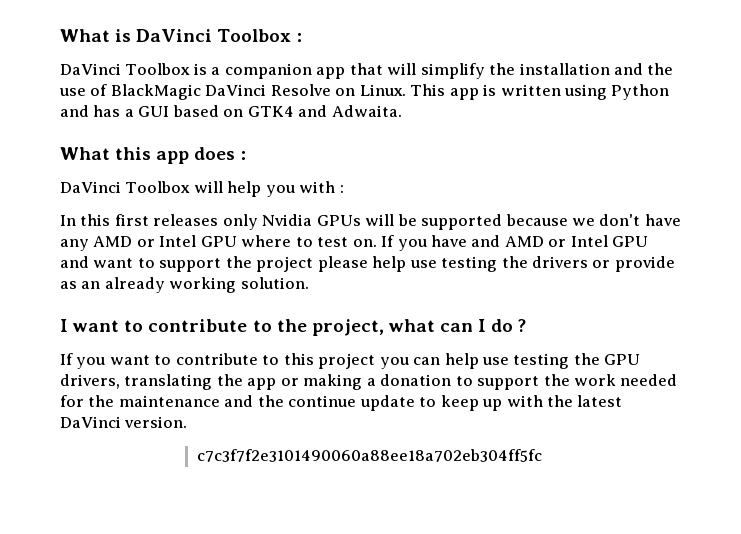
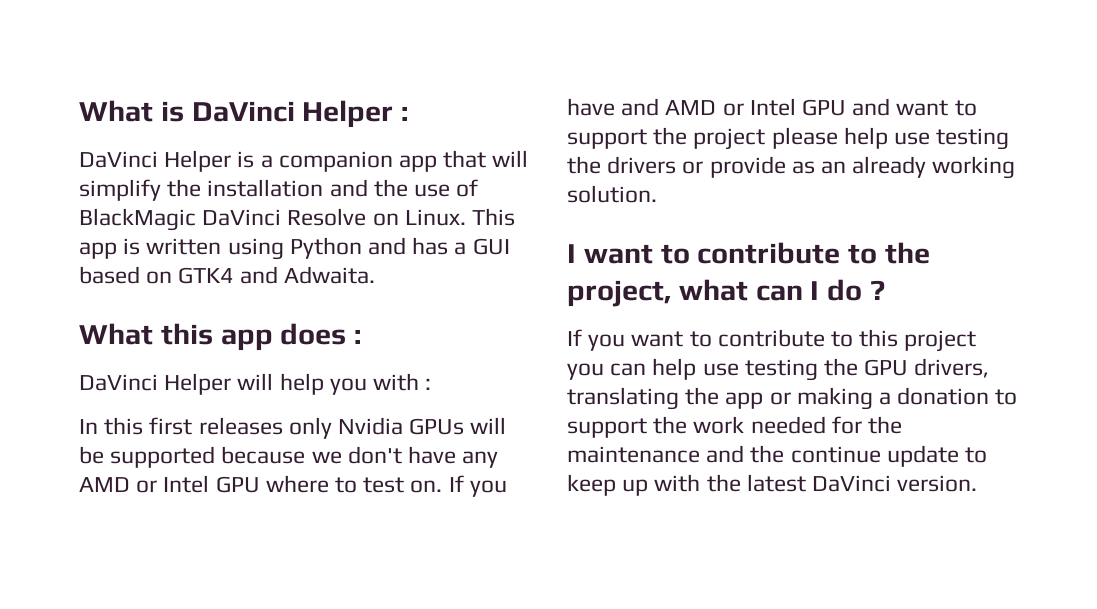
- What is DaVinci Toolbox :
- DaVinci Toolbox is a companion app that will simplify the installation and the use of BlackMagic DaVinci Resolve on Linux.
+ What is DaVinci Helper :
+ DaVinci Helper is a companion app that will simplify the installation and the use of BlackMagic DaVinci Resolve on Linux.
- DaVinci Toolbox will help you with :
+ DaVinci Helper will help you with :
- c7c3f7f2e3101490060a88ee18a702eb304ff5fc

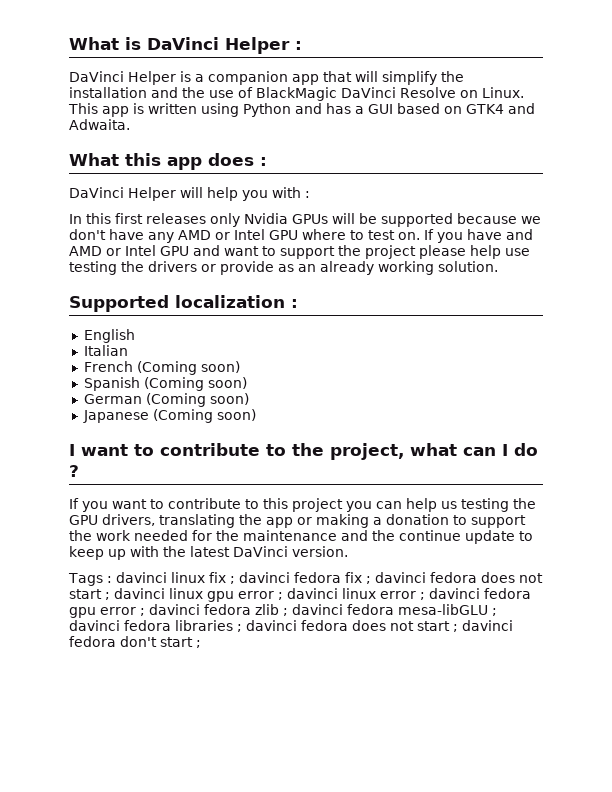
+ Supported localization :
+ English
+ Italian
+ French (Coming soon)
+ Spanish (Coming soon)
+ German (Coming soon)
+ Japanese (Coming soon)
- If you want to contribute to this project you can help use testing the GPU drivers, translating the app or making a donation to support the work needed for the maintenance and the continue update to keep up with the latest DaVinci version.
+ If you want to contribute to this project you can help us testing the GPU drivers, translating the app or making a donation to support the work needed for the maintenance and the continue update to keep up with the latest DaVinci version.
+ Tags : davinci linux fix ; davinci fedora fix ; davinci fedora does not start ; davinci linux gpu error ; davinci linux error ; davinci fedora gpu error ; davinci fedora zlib ; davinci fedora mesa-libGLU ; davinci fedora libraries ; davinci fedora does not start ; davinci fedora don't start ;

